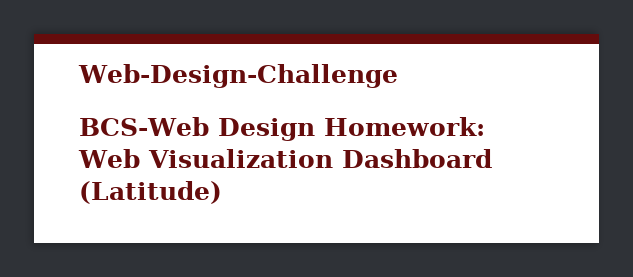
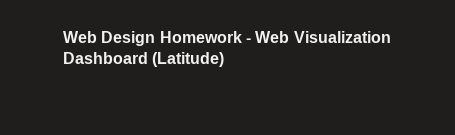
- Web-Design-Challenge
- BCS-Web Design Homework: Web Visualization Dashboard (Latitude)
+ Web Design Homework - Web Visualization Dashboard (Latitude)

